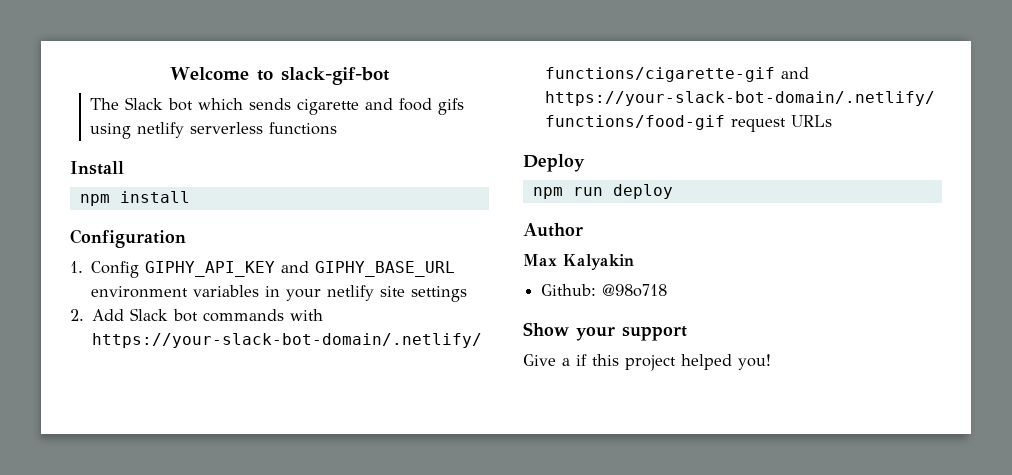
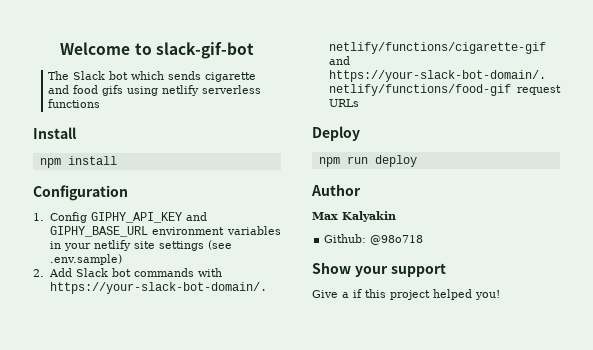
- 1. Config GIPHY_API_KEY and GIPHY_BASE_URL environment variables in your netlify site settings
+ 1. Config GIPHY_API_KEY and GIPHY_BASE_URL environment variables in your netlify site settings (see .env.sample)

